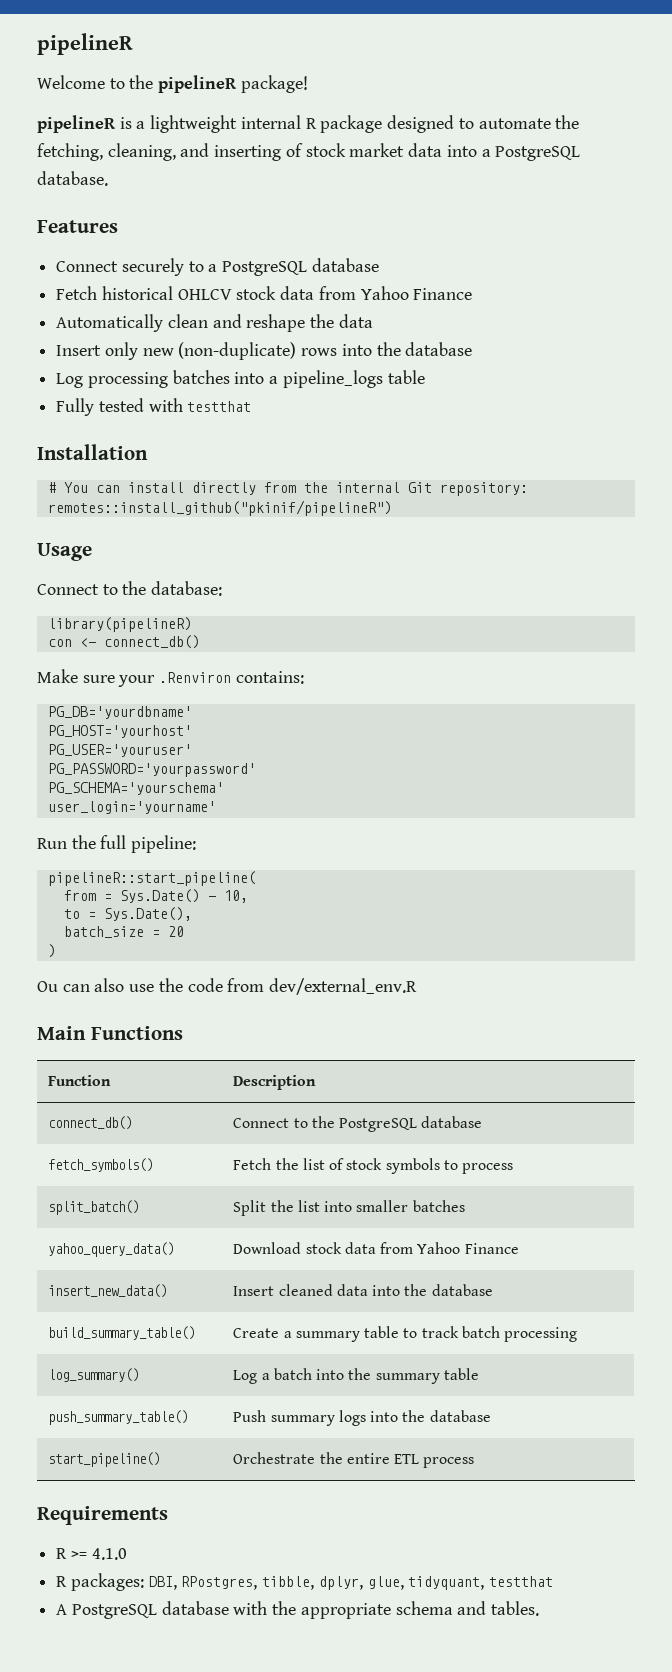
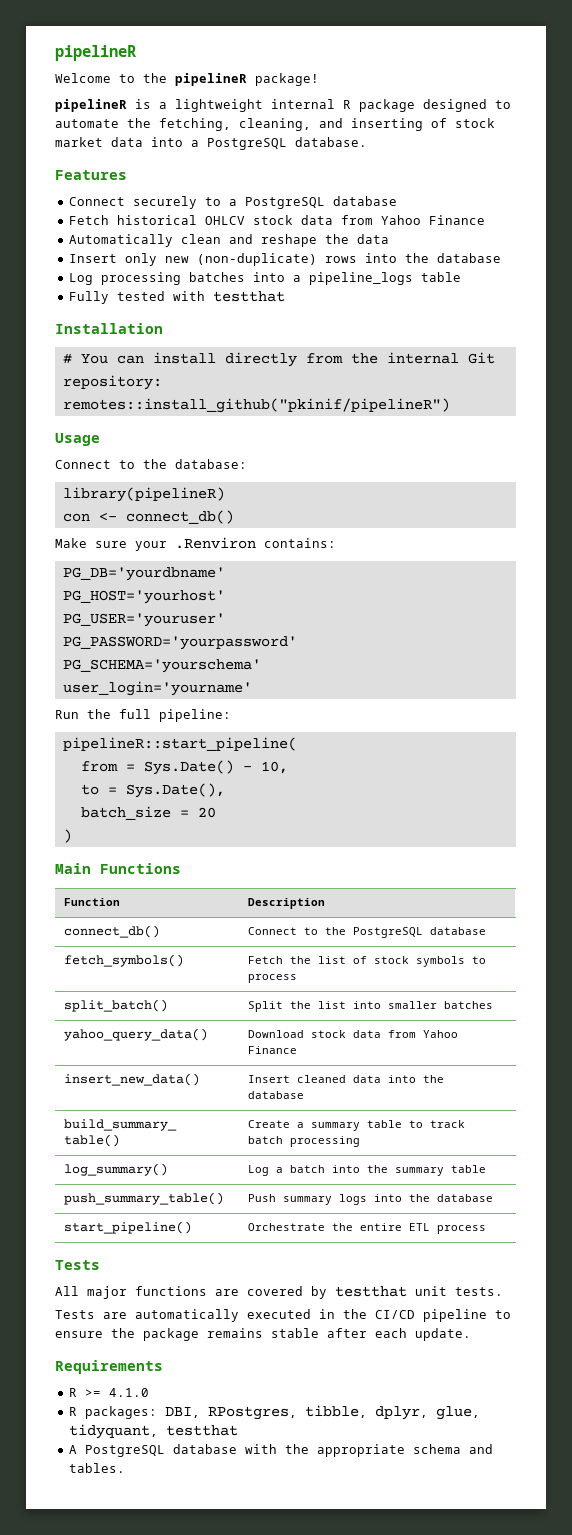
- Ou can also use the code from dev/external_env.R
  start_pipeline() | Orchestrate the entire ETL process
+ Tests
+ All major functions are covered by testthat unit tests.
+ Tests are automatically executed in the CI/CD pipeline to ensure the package remains stable after each update.

